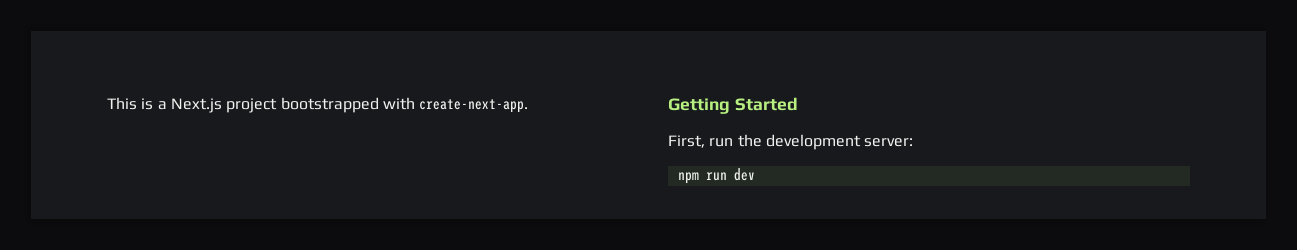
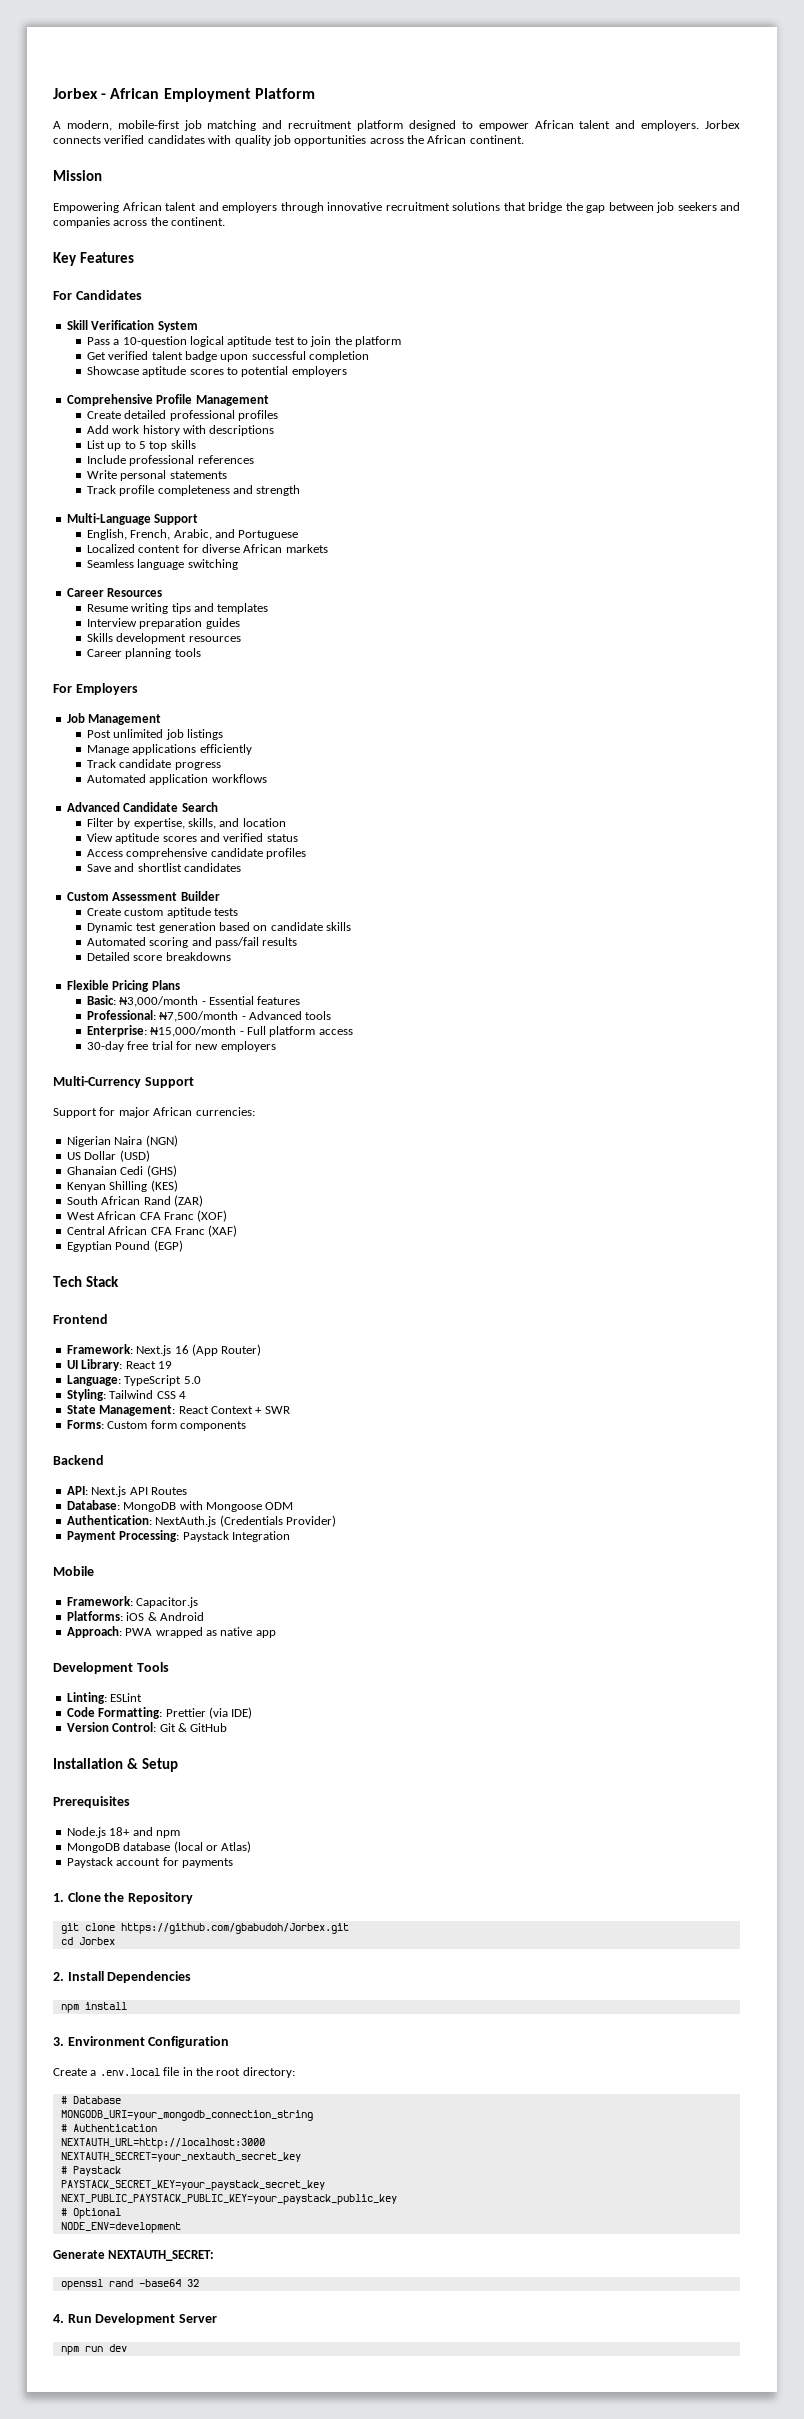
- This is a Next.js project bootstrapped with create-next-app.
- Getting Started
- First, run the development server:
+ Jorbex - African Employment Platform
+ A modern, mobile-first job matching and recruitment platform designed to empower African talent and employers. Jorbex connects verified candidates with quality job opportunities across the African continent.
+ Mission
+ Empowering African talent and employers through innovative recruitment solutions that bridge the gap between job seekers and companies across the continent.
+ Key Features
+ For Candidates
+ Skill Verification System
+ Pass a 10-question logical aptitude test to join the platform
+ Get verified talent badge upon successful completion
+ Showcase aptitude scores to potential employers
+ Comprehensive Profile Management
+ Create detailed professional profiles
+ Add work history with descriptions
+ List up to 5 top skills
+ Include professional references
+ Write personal statements
+ Track profile completeness and strength
+ Multi-Language Support
+ English, French, Arabic, and Portuguese
+ Localized content for diverse African markets
+ Seamless language switching
+ Career Resources
+ Resume writing tips and templates
+ Interview preparation guides
+ Skills development resources
+ Career planning tools
+ For Employers
+ Job Management
+ Post unlimited job listings
+ Manage applications efficiently
+ Track candidate progress
+ Automated application workflows
+ Advanced Candidate Search
+ Filter by expertise, skills, and location
+ View aptitude scores and verified status
+ Access comprehensive candidate profiles
+ Save and shortlist candidates
+ Custom Assessment Builder
+ Create custom aptitude tests
+ Dynamic test generation based on candidate skills
+ Automated scoring and pass/fail results
+ Detailed score breakdowns
+ Flexible Pricing Plans
+ Basic: ₦3,000/month - Essential features
+ Professional: ₦7,500/month - Advanced tools
+ Enterprise: ₦15,000/month - Full platform access
+ 30-day free trial for new employers
+ Multi-Currency Support
+ Support for major African currencies:
+ Nigerian Naira (NGN)
+ US Dollar (USD)
+ Ghanaian Cedi (GHS)
+ Kenyan Shilling (KES)
+ South African Rand (ZAR)
+ West African CFA Franc (XOF)
+ Central African CFA Franc (XAF)
+ Egyptian Pound (EGP)
+ Tech Stack
+ Frontend
+ Framework: Next.js 16 (App Router)
+ UI Library: React 19
+ Language: TypeScript 5.0
+ Styling: Tailwind CSS 4
+ State Management: React Context + SWR
+ Forms: Custom form components
+ Backend
+ API: Next.js API Routes
+ Database: MongoDB with Mongoose ODM
+ Authentication: NextAuth.js (Credentials Provider)
+ Payment Processing: Paystack Integration
+ Mobile
+ Framework: Capacitor.js
+ Platforms: iOS & Android
+ Approach: PWA wrapped as native app
+ Development Tools
+ Linting: ESLint
+ Code Formatting: Prettier (via IDE)
+ Version Control: Git & GitHub
+ Installation & Setup
+ Prerequisites
+ Node.js 18+ and npm
+ MongoDB database (local or Atlas)
+ Paystack account for payments
+ 1. Clone the Repository
+ git clone https://github.com/gbabudoh/Jorbex.git
+ cd Jorbex
+ 2. Install Dependencies
+ npm install
+ 3. Environment Configuration
+ Create a .env.local file in the root directory:
+ # Database
+ MONGODB_URI=your_mongodb_connection_string
+ # Authentication
+ NEXTAUTH_URL=http://localhost:3000
+ NEXTAUTH_SECRET=your_nextauth_secret_key
+ # Paystack
+ PAYSTACK_SECRET_KEY=your_paystack_secret_key
+ NEXT_PUBLIC_PAYSTACK_PUBLIC_KEY=your_paystack_public_key
+ # Optional
+ NODE_ENV=development
+ Generate NEXTAUTH_SECRET:
+ openssl rand -base64 32
+ 4. Run Development Server

